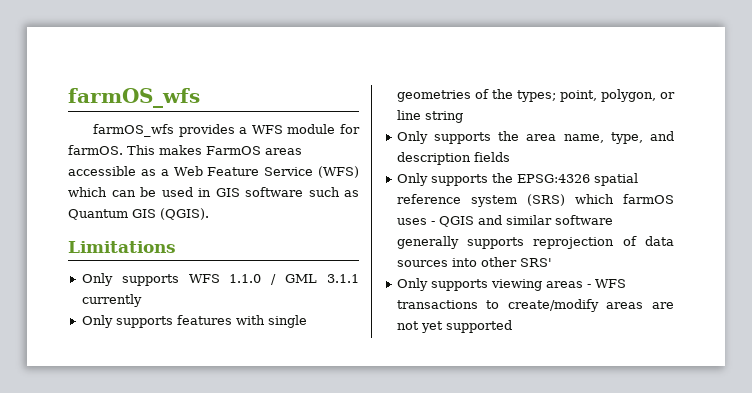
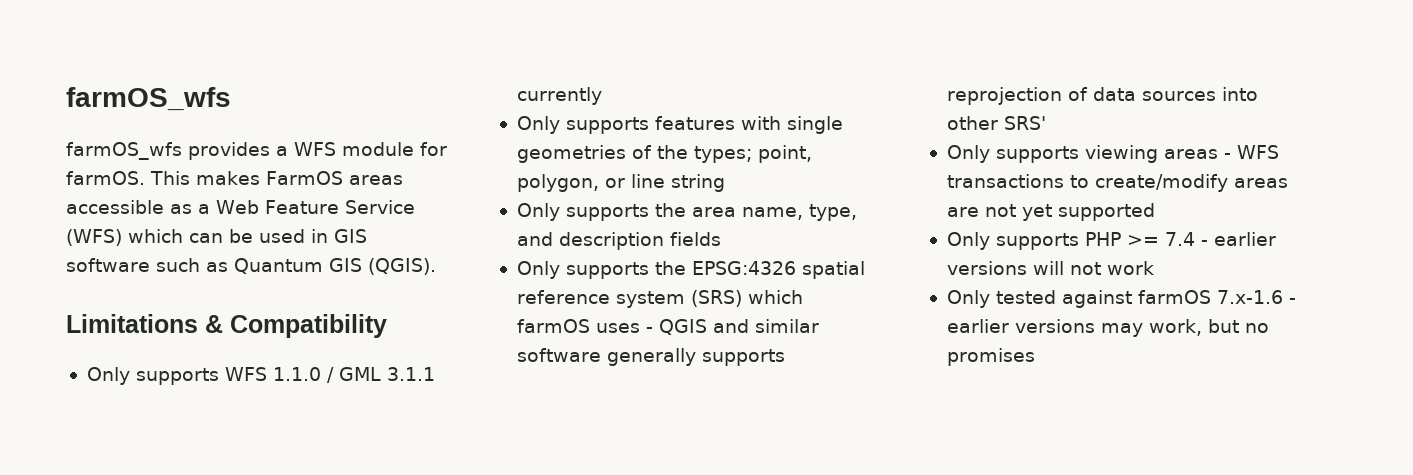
- Limitations
+ Limitations & Compatibility
+ Only supports PHP >= 7.4 - earlier versions will not work
+ Only tested against farmOS 7.x-1.6 - earlier versions may work, but no promises

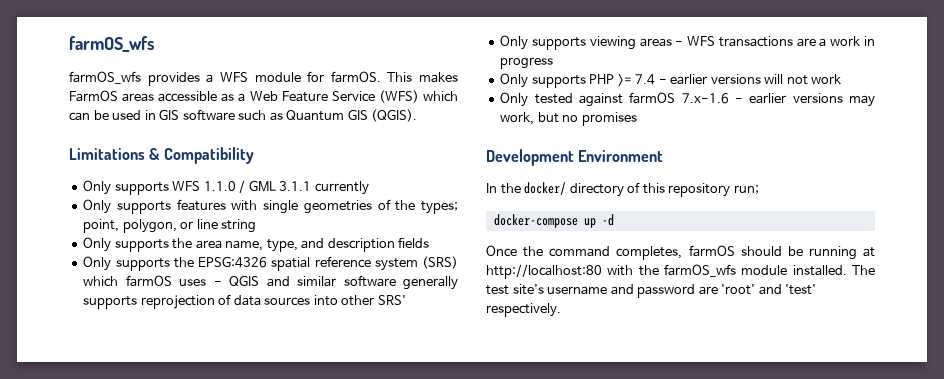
- Only supports viewing areas - WFS transactions to create/modify areas are not yet supported
+ Only supports viewing areas - WFS transactions are a work in progress
+ Development Environment
+ In the docker/ directory of this repository run;
+ docker-compose up -d
+ Once the command completes, farmOS should be running at http://localhost:80 with the farmOS_wfs module installed. The test site's username and password are 'root' and 'test' respectively.

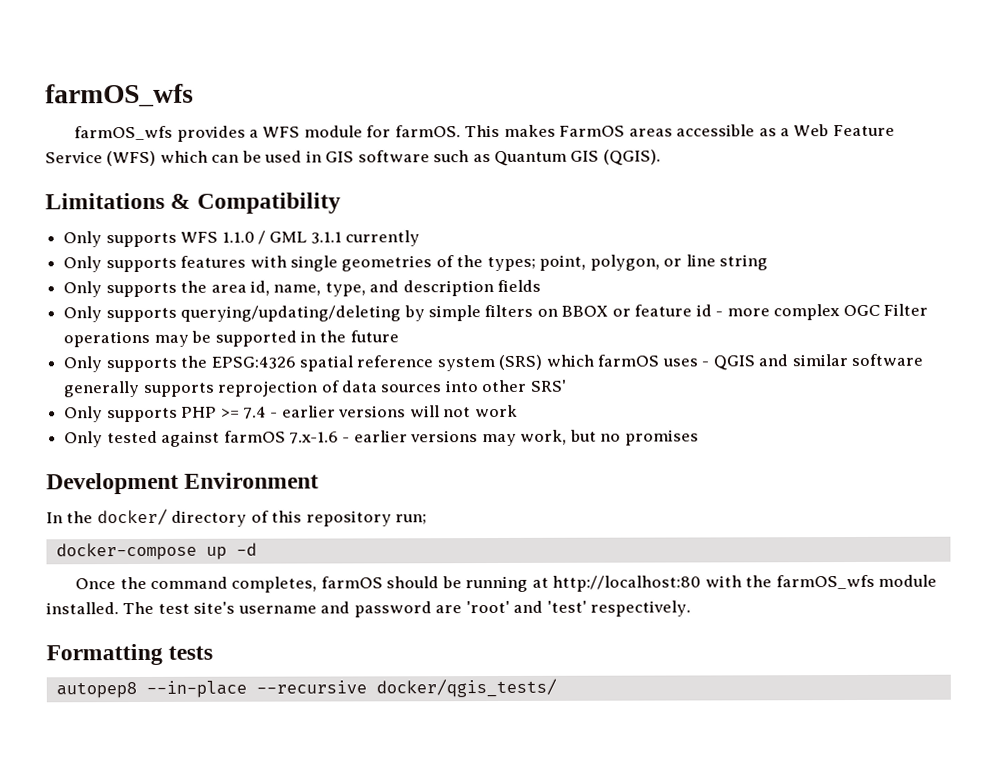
- Only supports the area name, type, and description fields
+ Only supports the area id, name, type, and description fields
+ Only supports querying/updating/deleting by simple filters on BBOX or feature id - more complex OGC Filter operations may be supported in the future
- Only supports viewing areas - WFS transactions are a work in progress
+ Formatting tests
+ autopep8 --in-place --recursive docker/qgis_tests/

